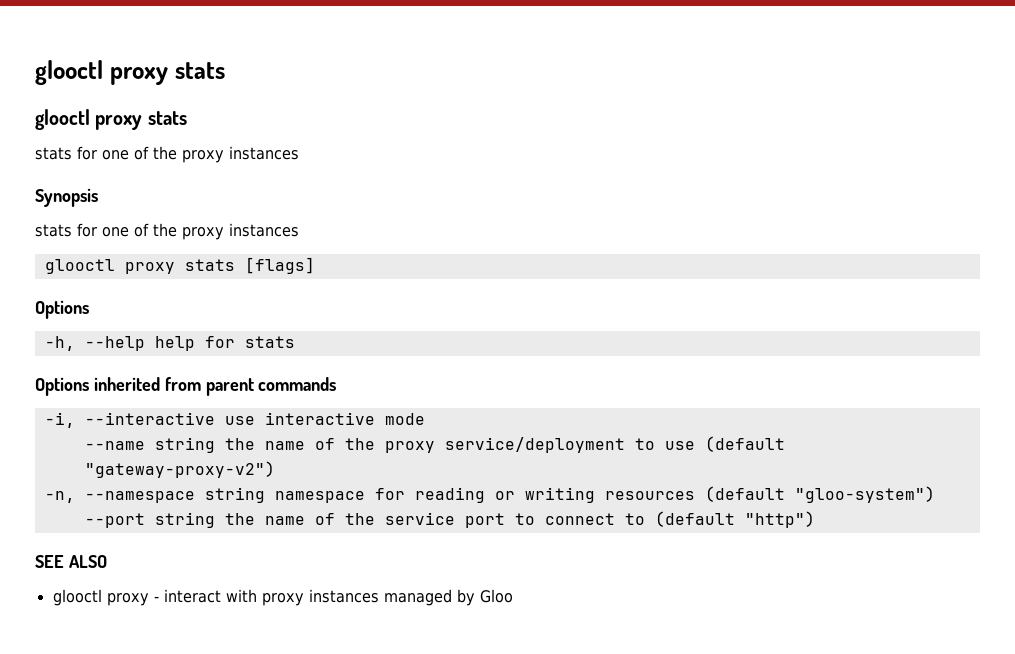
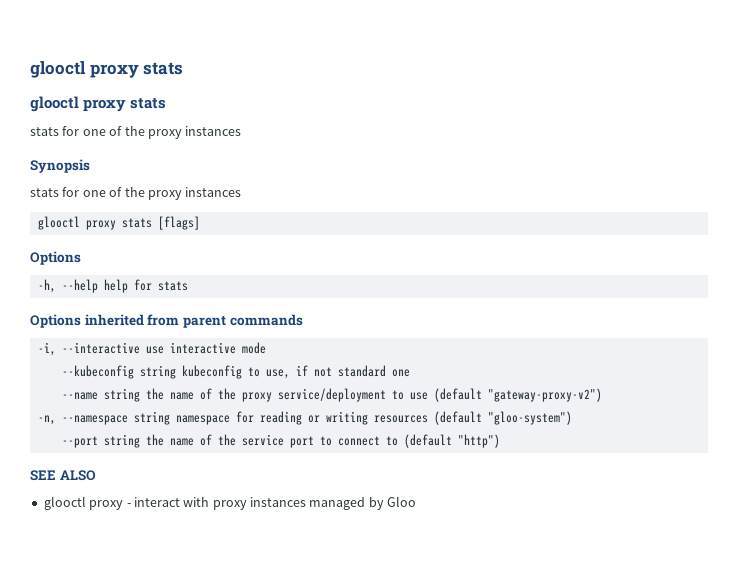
+ --kubeconfig string kubeconfig to use, if not standard one

